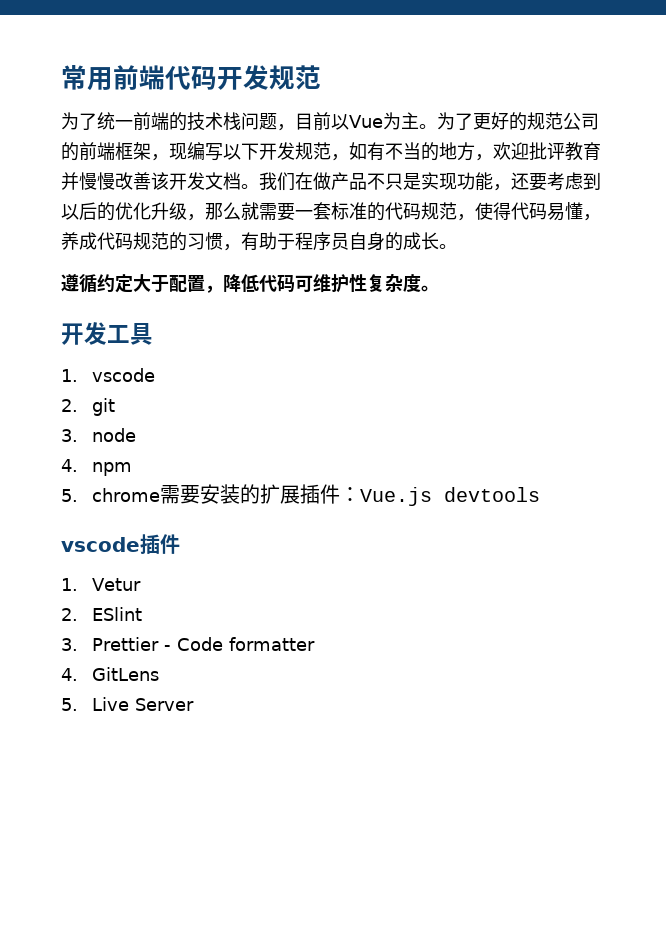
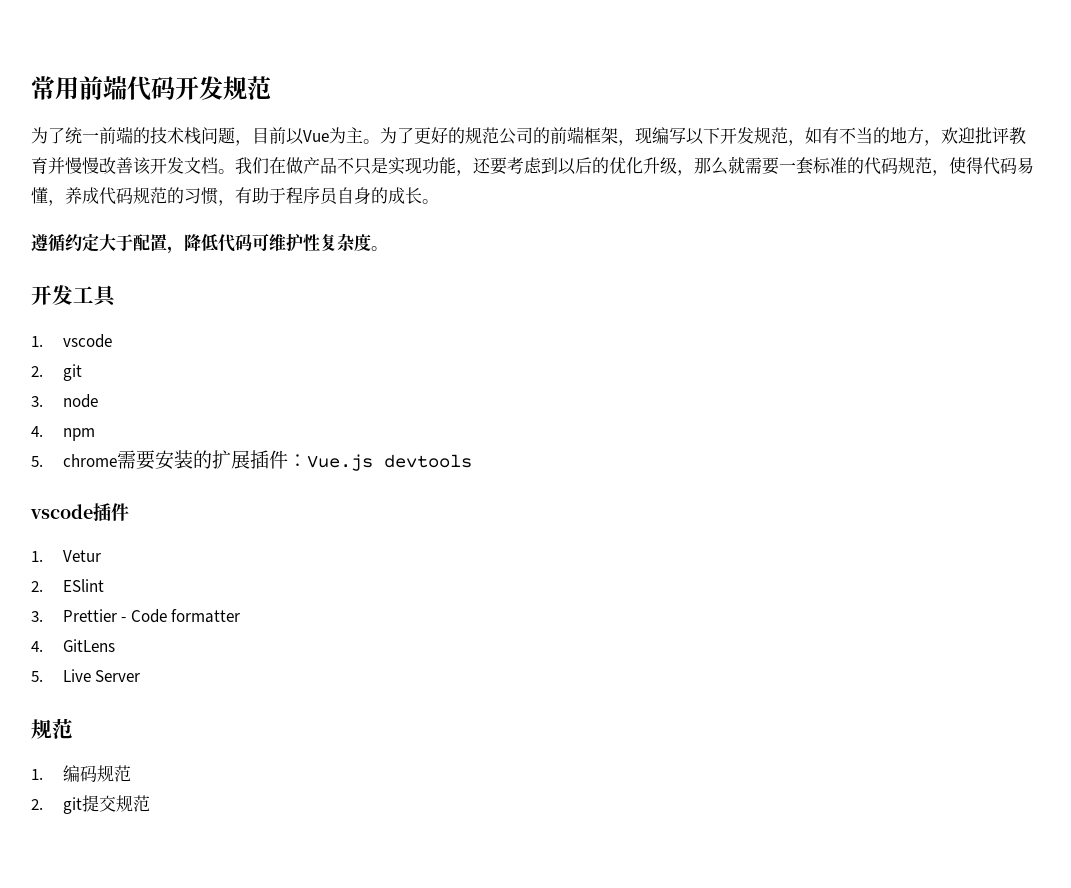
  5. Live Server
+ 规范
+ 1.编码规范
+ 2. git提交规范

